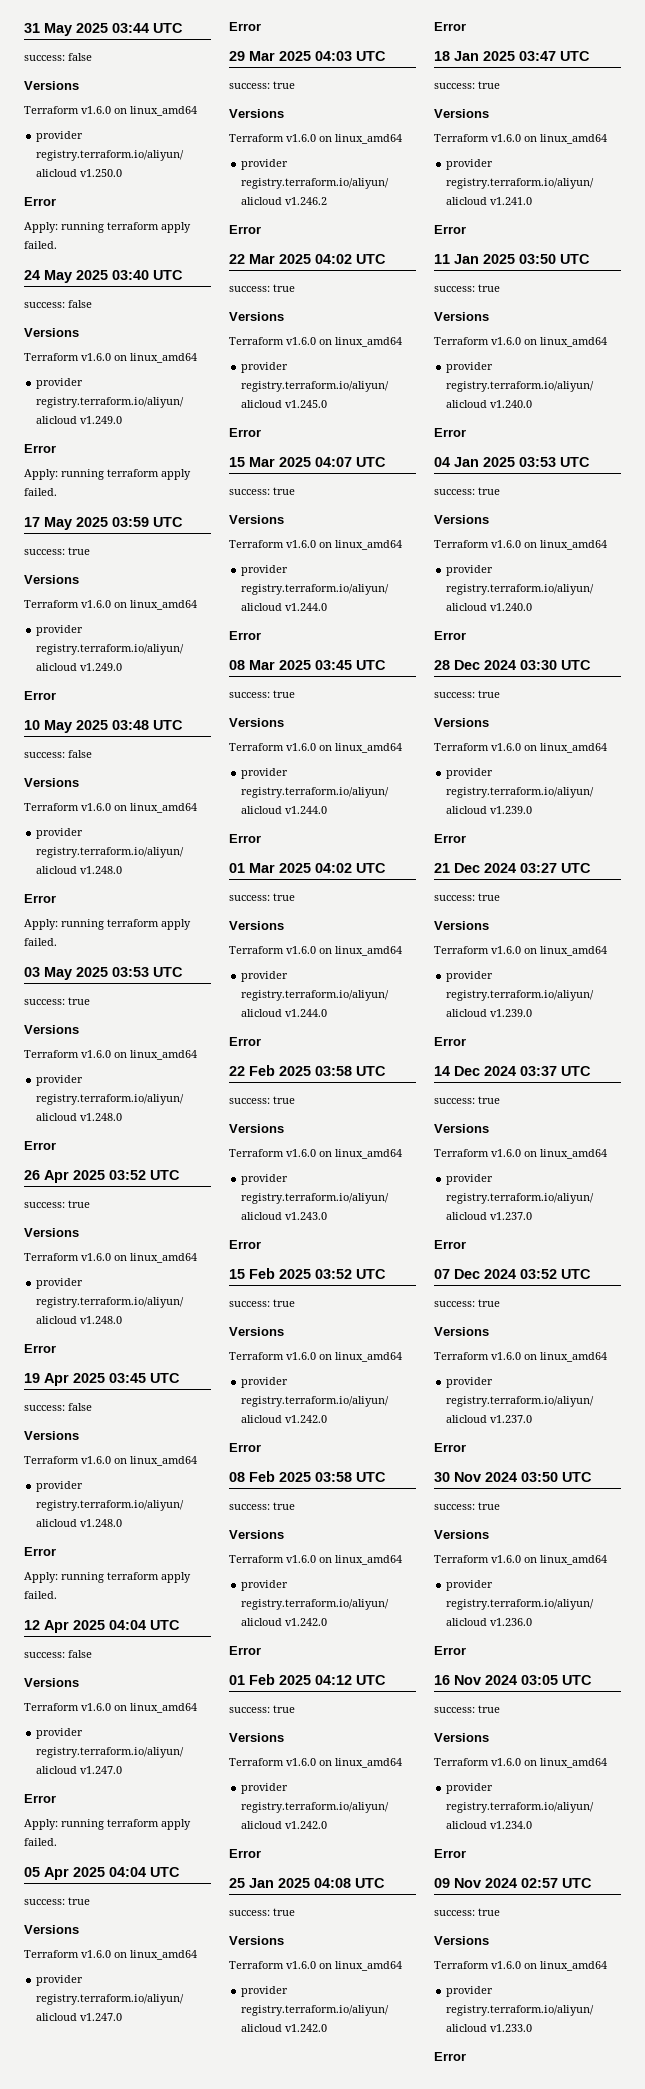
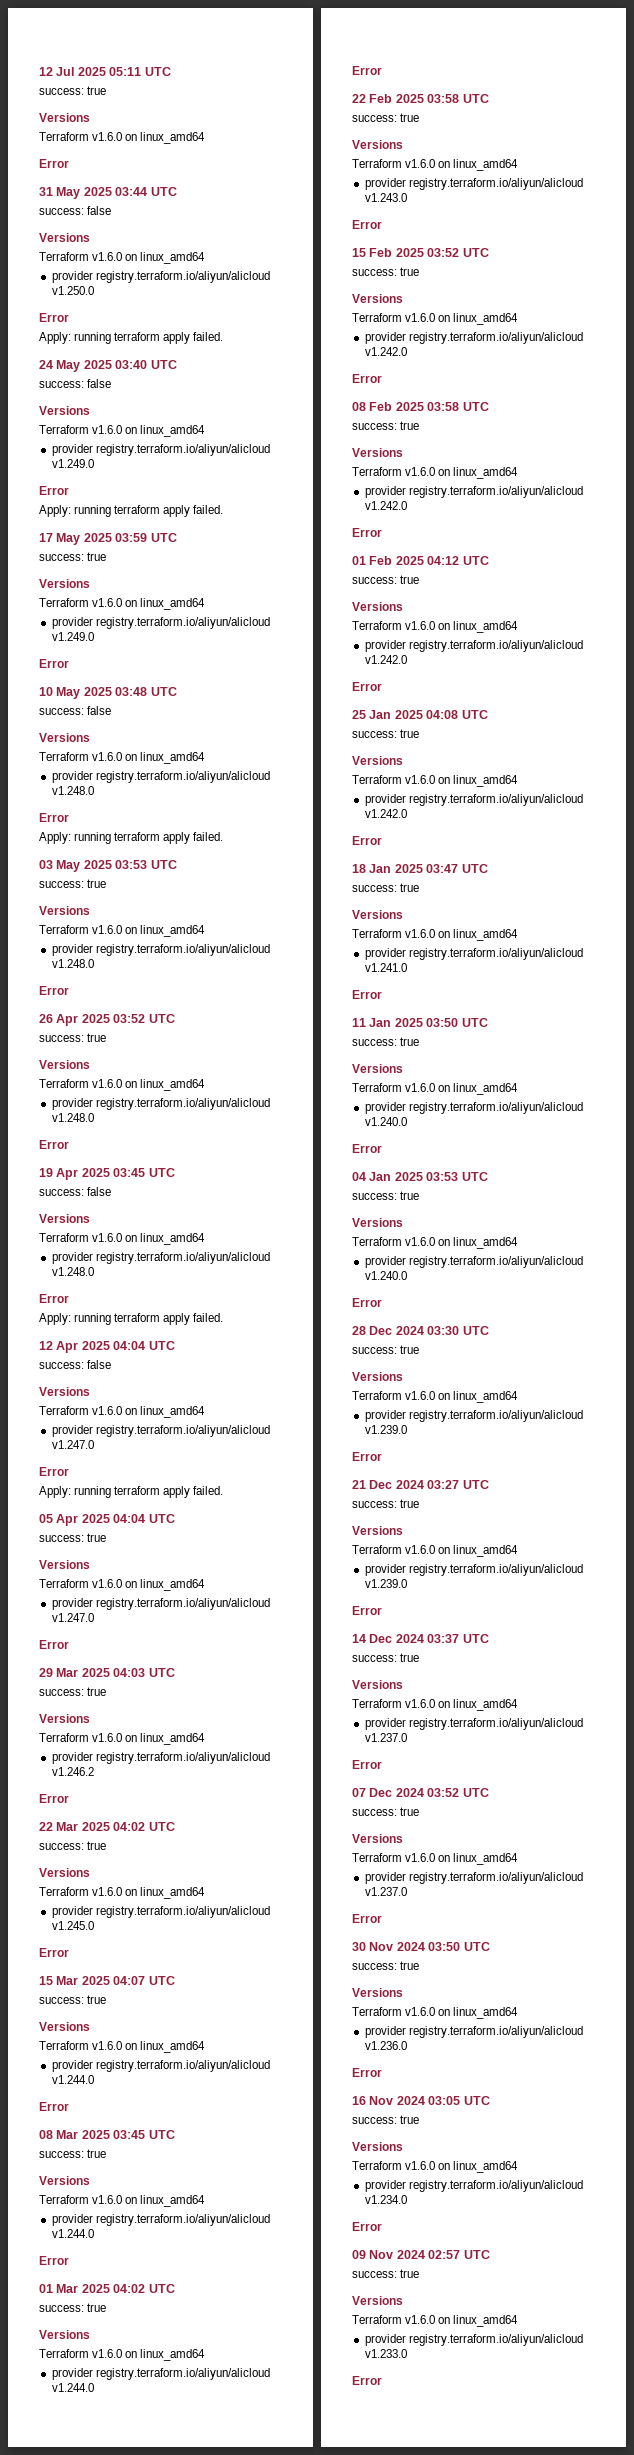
+ 12 Jul 2025 05:11 UTC
+ success: true
+ Versions
+ Terraform v1.6.0 on linux_amd64
+ Error

